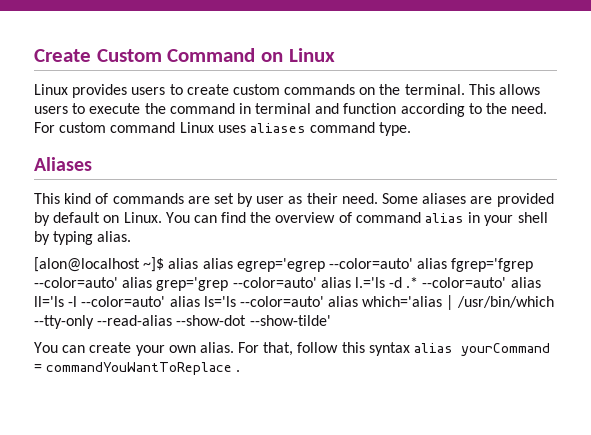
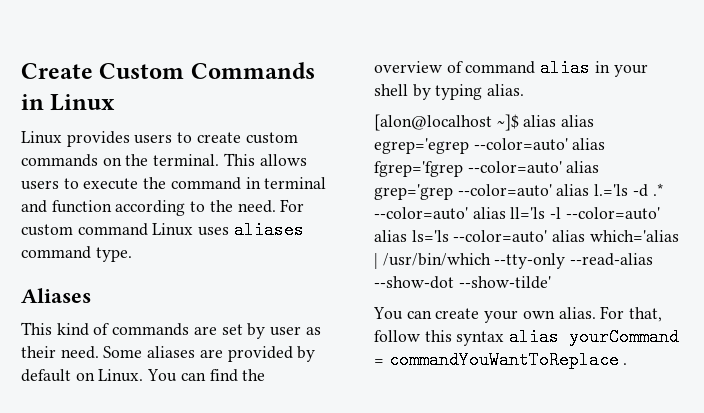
- Create Custom Command on Linux
+ Create Custom Commands in Linux

